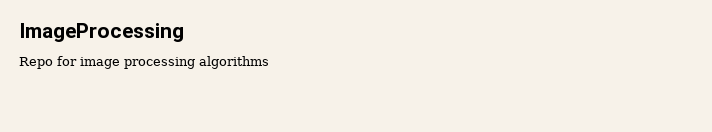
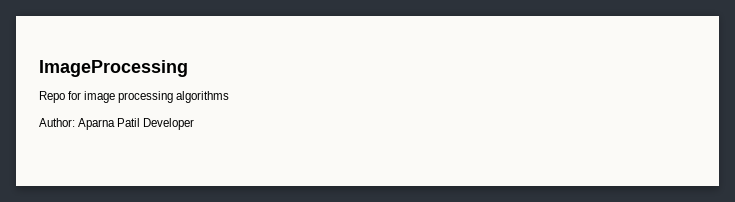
+ Author: Aparna Patil Developer

